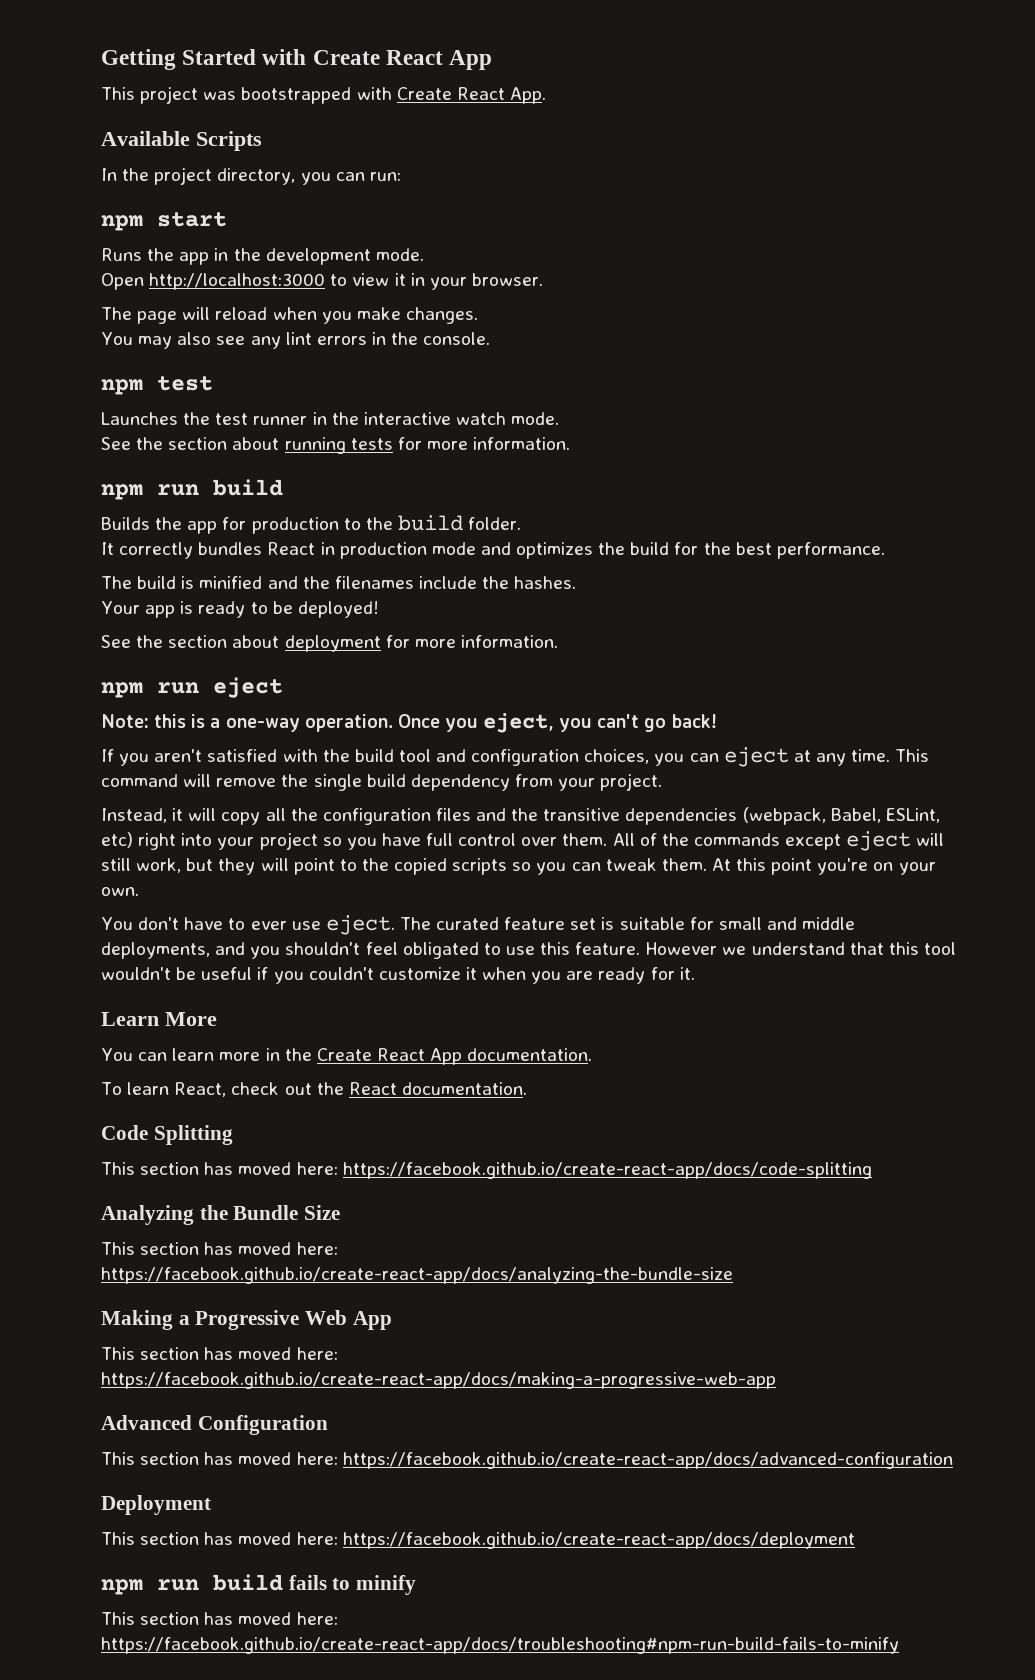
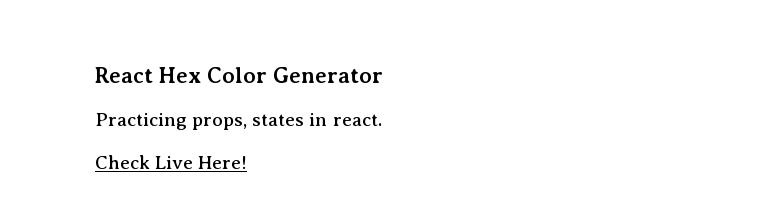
- Getting Started with Create React App
- This project was bootstrapped with Create React App.
- Available Scripts
- In the project directory, you can run:
- npm start
- Runs the app in the development mode.
- Open http://localhost:3000 to view it in your browser.
- The page will reload when you make changes.
- You may also see any lint errors in the console.
- npm test
- Launches the test runner in the interactive watch mode.
- See the section about running tests for more information.
- npm run build
- Builds the app for production to the build folder.
- It correctly bundles React in production mode and optimizes the build for the best performance.
- The build is minified and the filenames include the hashes.
- Your app is ready to be deployed!
- See the section about deployment for more information.
- npm run eject
- Note: this is a one-way operation. Once you eject, you can't go back!
- If you aren't satisfied with the build tool and configuration choices, you can eject at any time. This command will remove the single build dependency from your project.
- Instead, it will copy all the configuration files and the transitive dependencies (webpack, Babel, ESLint, etc) right into your project so you have full control over them. All of the commands except eject will still work, but they will point to the copied scripts so you can tweak them. At this point you're on your own.
- You don't have to ever use eject. The curated feature set is suitable for small and middle deployments, and you shouldn't feel obligated to use this feature. However we understand that this tool wouldn't be useful if you couldn't customize it when you are ready for it.
- Learn More
- You can learn more in the Create React App documentation.
- To learn React, check out the React documentation.
- Code Splitting
- This section has moved here: https://facebook.github.io/create-react-app/docs/code-splitting
- Analyzing the Bundle Size
- This section has moved here: https://facebook.github.io/create-react-app/docs/analyzing-the-bundle-size
- Making a Progressive Web App
- This section has moved here: https://facebook.github.io/create-react-app/docs/making-a-progressive-web-app
- Advanced Configuration
- This section has moved here: https://facebook.github.io/create-react-app/docs/advanced-configuration
- Deployment
- This section has moved here: https://facebook.github.io/create-react-app/docs/deployment
- npm run build fails to minify
- This section has moved here: https://facebook.github.io/create-react-app/docs/troubleshooting#npm-run-build-fails-to-minify
+ React Hex Color Generator
+ Practicing props, states in react.
+ Check Live Here!

